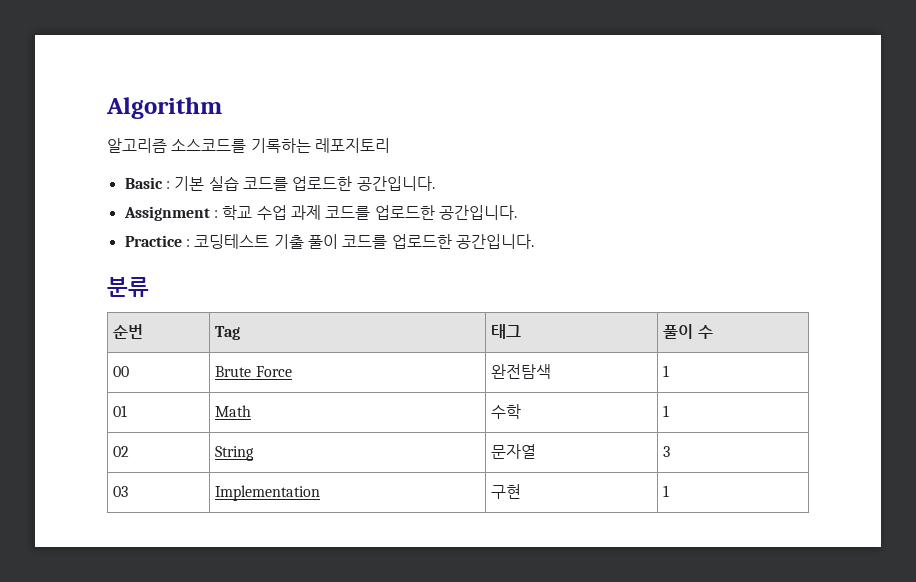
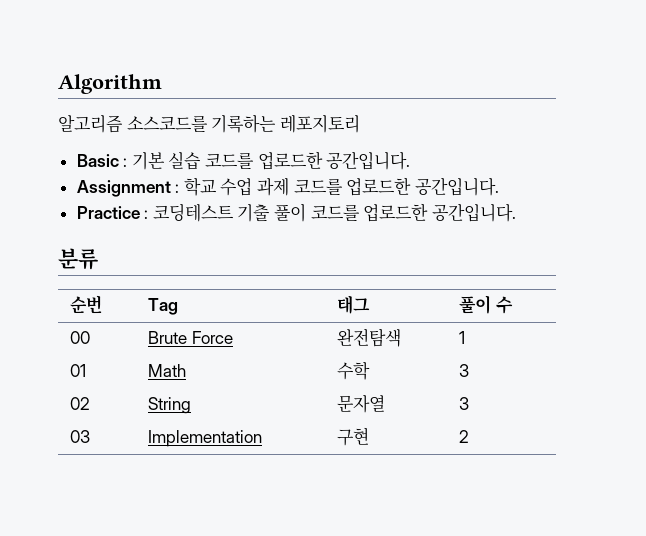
- 01 | Math | 수학 | 1
+ 01 | Math | 수학 | 3
- 03 | Implementation | 구현 | 1
+ 03 | Implementation | 구현 | 2

